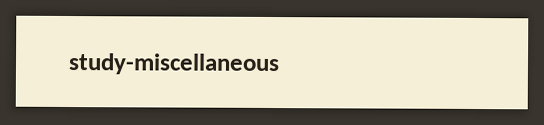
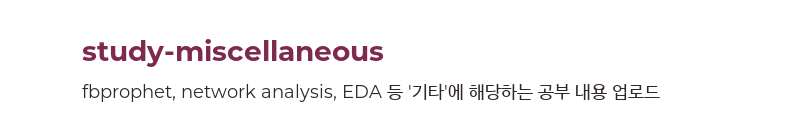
+ fbprophet, network analysis, EDA 등 '기타'에 해당하는 공부 내용 업로드

